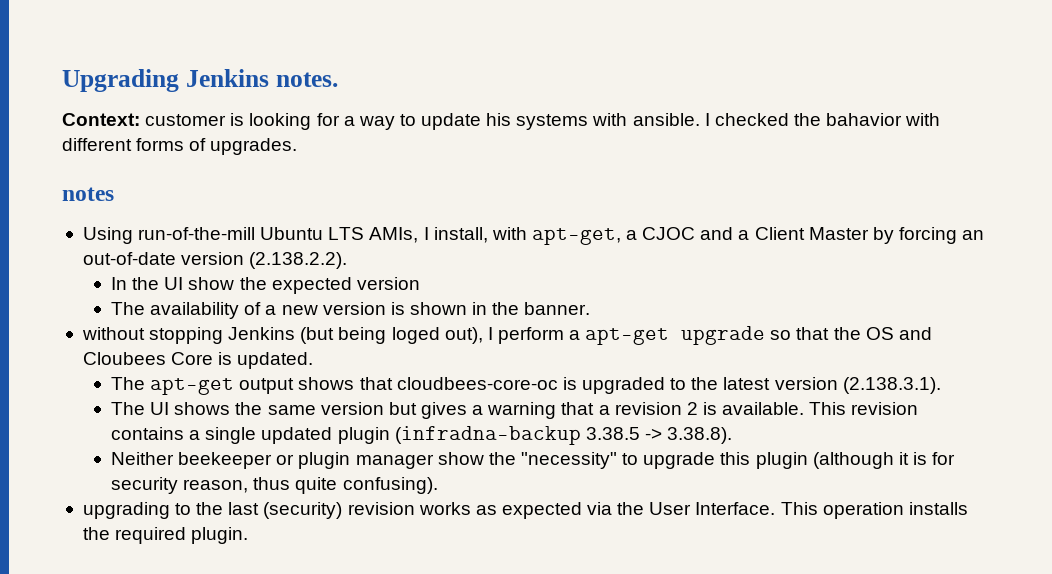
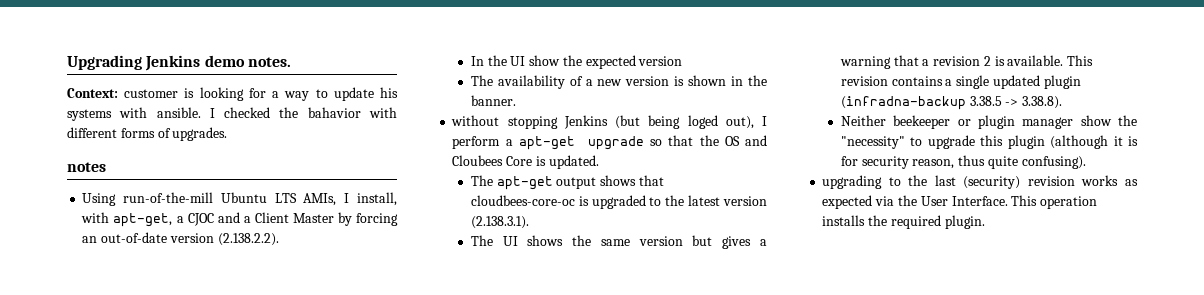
- Upgrading Jenkins notes.
+ Upgrading Jenkins demo notes.

